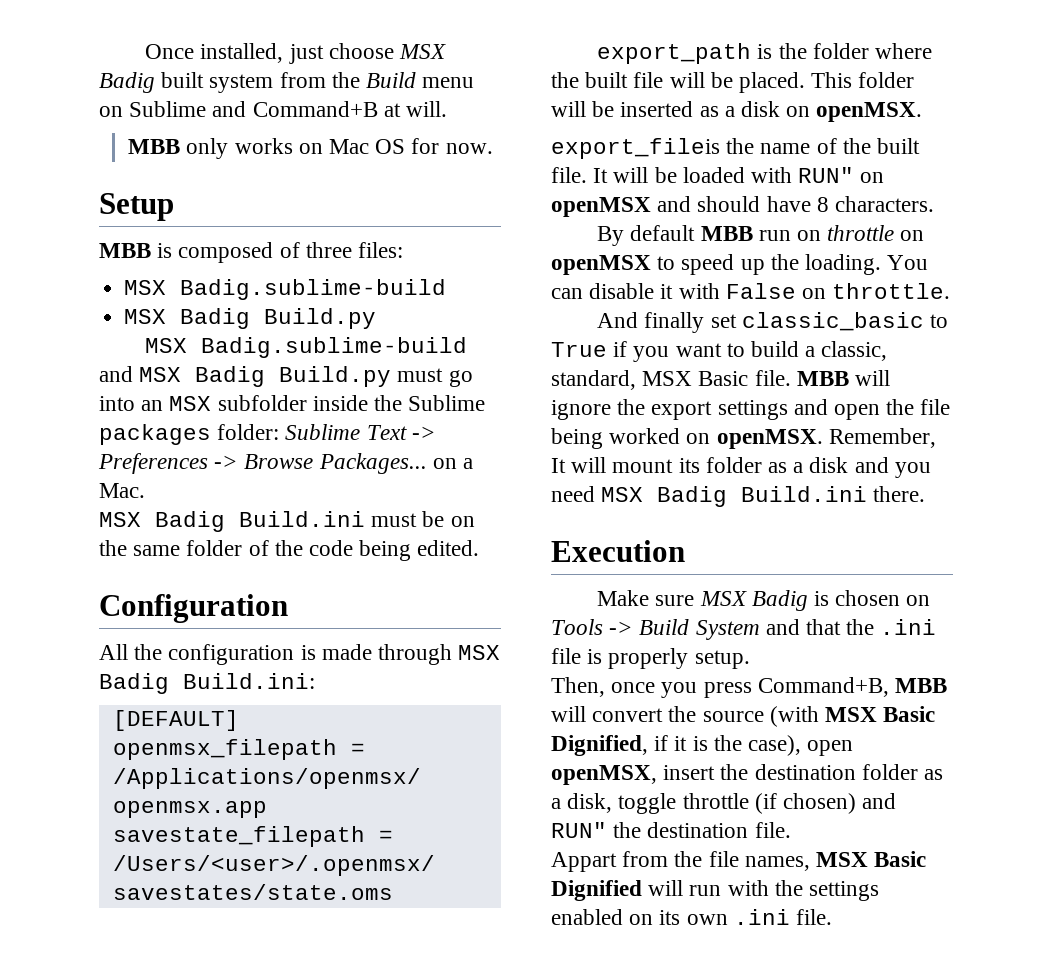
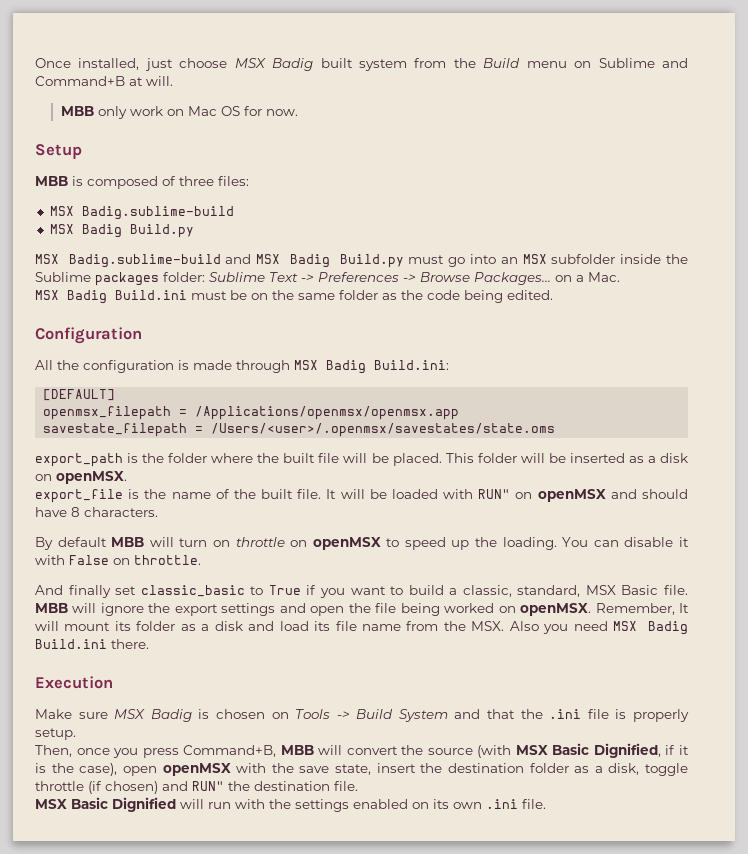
- MBB only works on Mac OS for now.
+ MBB only work on Mac OS for now.
- MSX Badig Build.ini must be on the same folder of the code being edited.
+ MSX Badig Build.ini must be on the same folder as the code being edited.
- export_fileis the name of the built file.
+ export_file is the name of the built file.
- By default MBB run on throttle on openMSX to speed up the loading.
+ By default MBB will turn on throttle on openMSX to speed up the loading.
- Remember, It will mount its folder as a disk and you need MSX Badig Build.ini there.
+ Remember, It will mount its folder as a disk and load its file name from the MSX. Also you need MSX Badig Build.ini there.
- Then, once you press Command+B, MBB will convert the source (with MSX Basic Dignified, if it is the case), open openMSX, insert the destination folder as a disk, toggle throttle (if chosen) and RUN" the destination file.
+ Then, once you press Command+B, MBB will convert the source (with MSX Basic Dignified, if it is the case), open openMSX with the save state, insert the destination folder as a disk, toggle throttle (if chosen) and RUN" the destination file.
- Appart from the file names, MSX Basic Dignified will run with the settings enabled on its own .ini file.
+ MSX Basic Dignified will run with the settings enabled on its own .ini file.

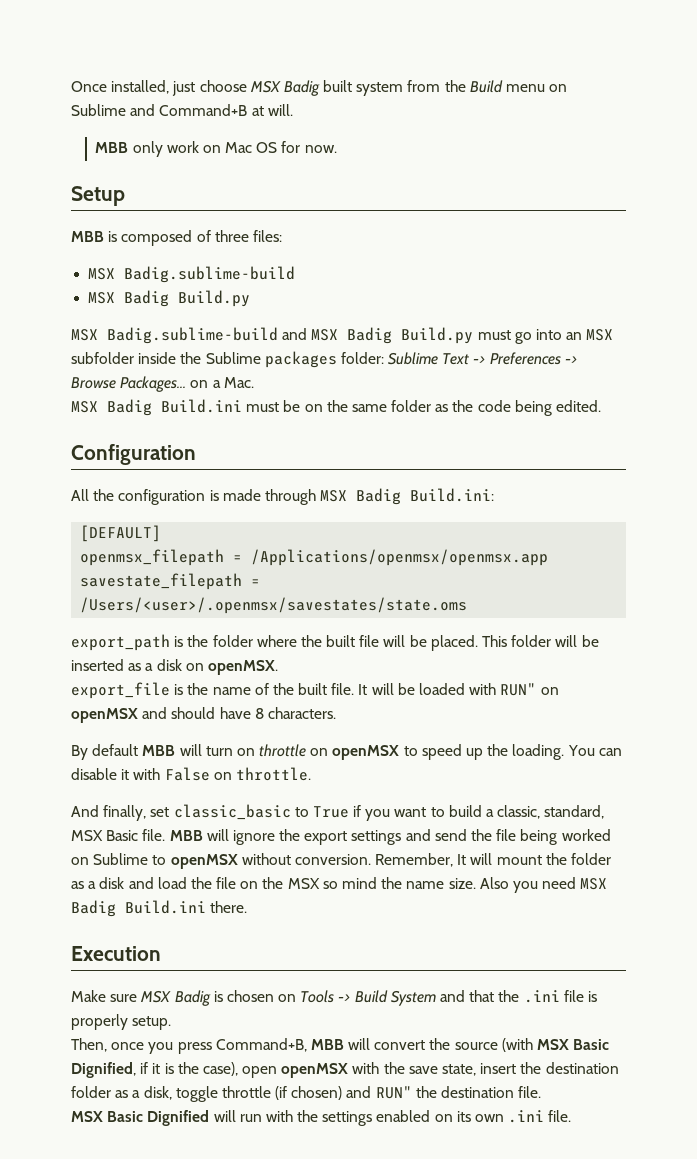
- And finally set classic_basic to True if you want to build a classic, standard, MSX Basic file.
+ And finally, set classic_basic to True if you want to build a classic, standard, MSX Basic file.
- MBB will ignore the export settings and open the file being worked on openMSX.
+ MBB will ignore the export settings and send the file being worked on Sublime to openMSX without conversion.
- Remember, It will mount its folder as a disk and load its file name from the MSX. Also you need MSX Badig Build.ini there.
+ Remember, It will mount the folder as a disk and load the file on the MSX so mind the name size. Also you need MSX Badig Build.ini there.

